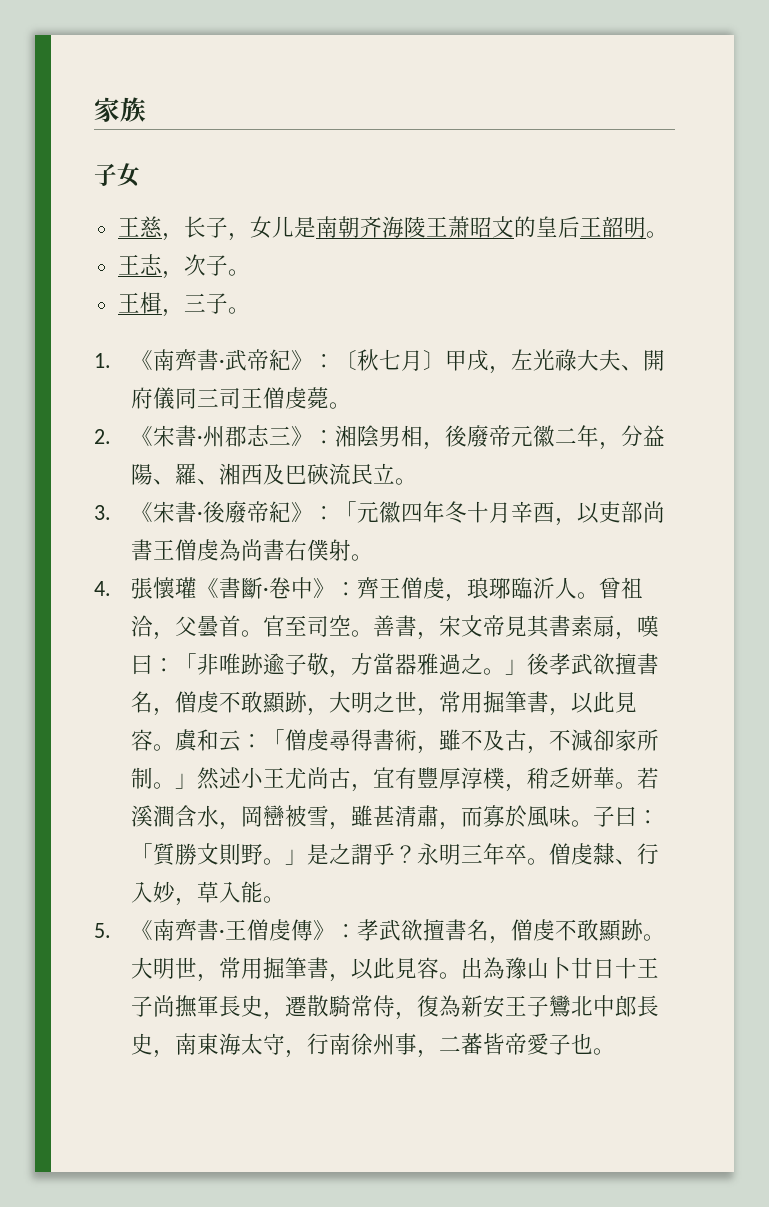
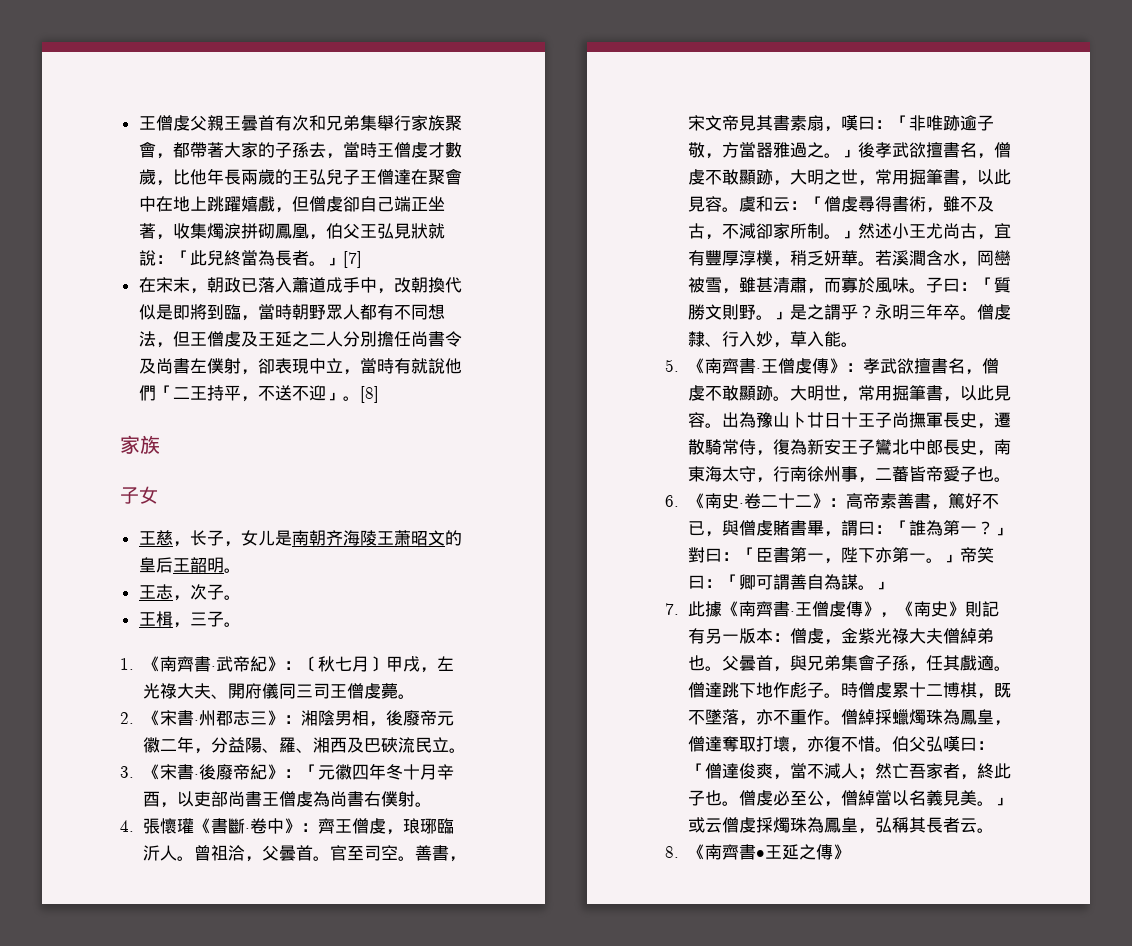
+ 王僧虔父親王曇首有次和兄弟集舉行家族聚會，都帶著大家的子孫去，當時王僧虔才數歲，比他年長兩歲的王弘兒子王僧達在聚會中在地上跳躍嬉戲，但僧虔卻自己端正坐著，收集燭淚拼砌鳳凰，伯父王弘見狀就說：「此兒終當為長者。」[7]
+ 在宋末，朝政已落入蕭道成手中，改朝換代似是即將到臨，當時朝野眾人都有不同想法，但王僧虔及王延之二人分別擔任尚書令及尚書左僕射，卻表現中立，當時有就說他們「二王持平，不送不迎」。[8]
+ 6.《南史·卷二十二》：高帝素善書，篤好不已，與僧虔賭書畢，謂曰：「誰為第一？」對曰：「臣書第一，陛下亦第一。」帝笑曰：「卿可謂善自為謀。」
+ 7.此據《南齊書·王僧虔傳》，《南史》則記有另一版本：僧虔，金紫光祿大夫僧綽弟也。父曇首，與兄弟集會子孫，任其戲適。僧達跳下地作彪子。時僧虔累十二博棋，既不墜落，亦不重作。僧綽採蠟燭珠為鳳皇，僧達奪取打壞，亦復不惜。伯父弘嘆曰：「僧達俊爽，當不減人；然亡吾家者，終此子也。僧虔必至公，僧綽當以名義見美。」或云僧虔採燭珠為鳳皇，弘稱其長者云。
+ 8.《南齊書•王延之傳》

